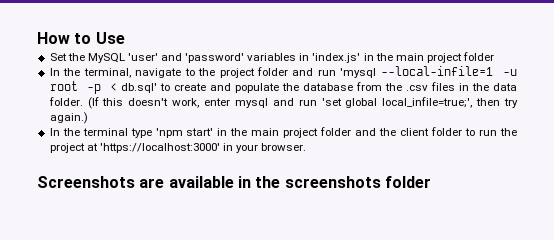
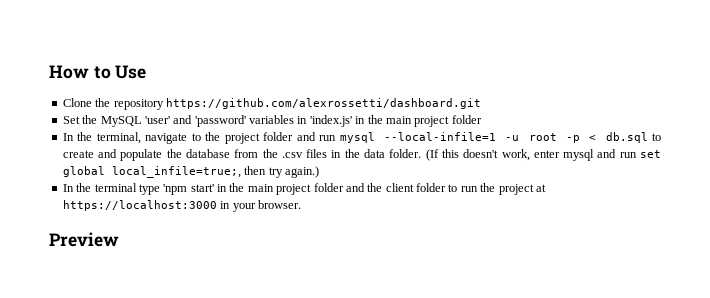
+ Clone the repository https://github.com/alexrossetti/dashboard.git
- In the terminal, navigate to the project folder and run 'mysql --local-infile=1 -u root -p < db.sql' to create and populate the database from the .csv files in the data folder.
+ In the terminal, navigate to the project folder and run mysql --local-infile=1 -u root -p < db.sql to create and populate the database from the .csv files in the data folder.
- (If this doesn't work, enter mysql and run 'set global local_infile=true;', then try again.)
+ (If this doesn't work, enter mysql and run set global local_infile=true;, then try again.)
- In the terminal type 'npm start' in the main project folder and the client folder to run the project at 'https://localhost:3000' in your browser.
+ In the terminal type 'npm start' in the main project folder and the client folder to run the project at https://localhost:3000 in your browser.
- Screenshots are available in the screenshots folder
+ Preview

